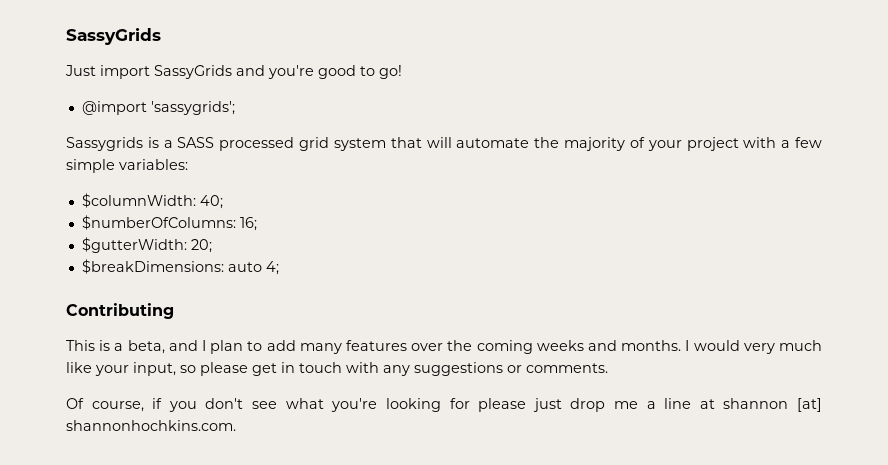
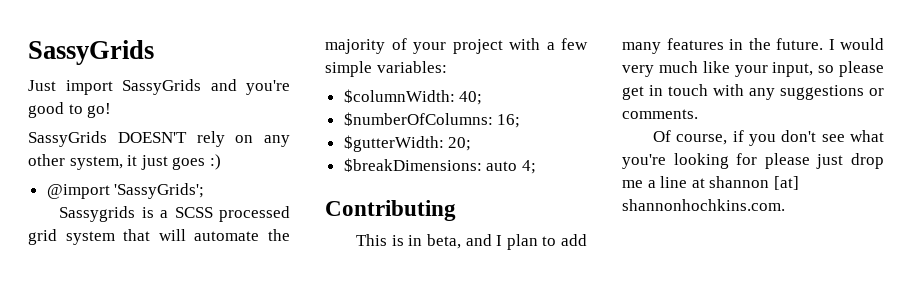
+ SassyGrids DOESN'T rely on any other system, it just goes :)
- @import 'sassygrids';
+ @import 'SassyGrids';
- Sassygrids is a SASS processed grid system that will automate the majority of your project with a few simple variables:
+ Sassygrids is a SCSS processed grid system that will automate the majority of your project with a few simple variables:
- This is a beta, and I plan to add many features over the coming weeks and months.
+ This is in beta, and I plan to add many features in the future.

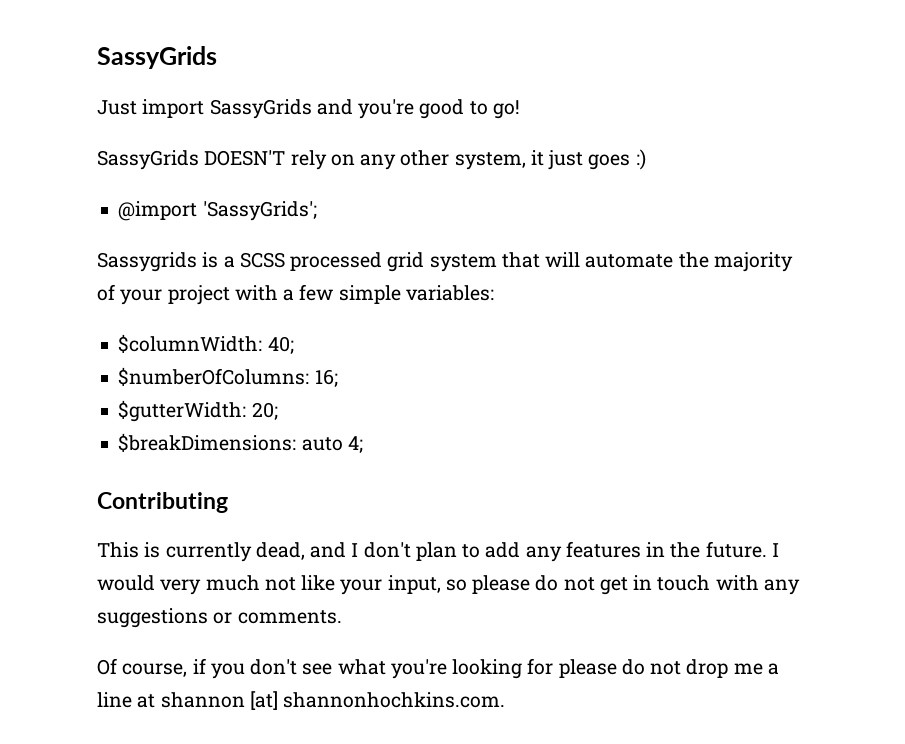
- This is in beta, and I plan to add many features in the future.
+ This is currently dead, and I don't plan to add any features in the future.
- I would very much like your input, so please get in touch with any suggestions or comments.
+ I would very much not like your input, so please do not get in touch with any suggestions or comments.
- Of course, if you don't see what you're looking for please just drop me a line at shannon [at] shannonhochkins.com.
+ Of course, if you don't see what you're looking for please do not drop me a line at shannon [at] shannonhochkins.com.

